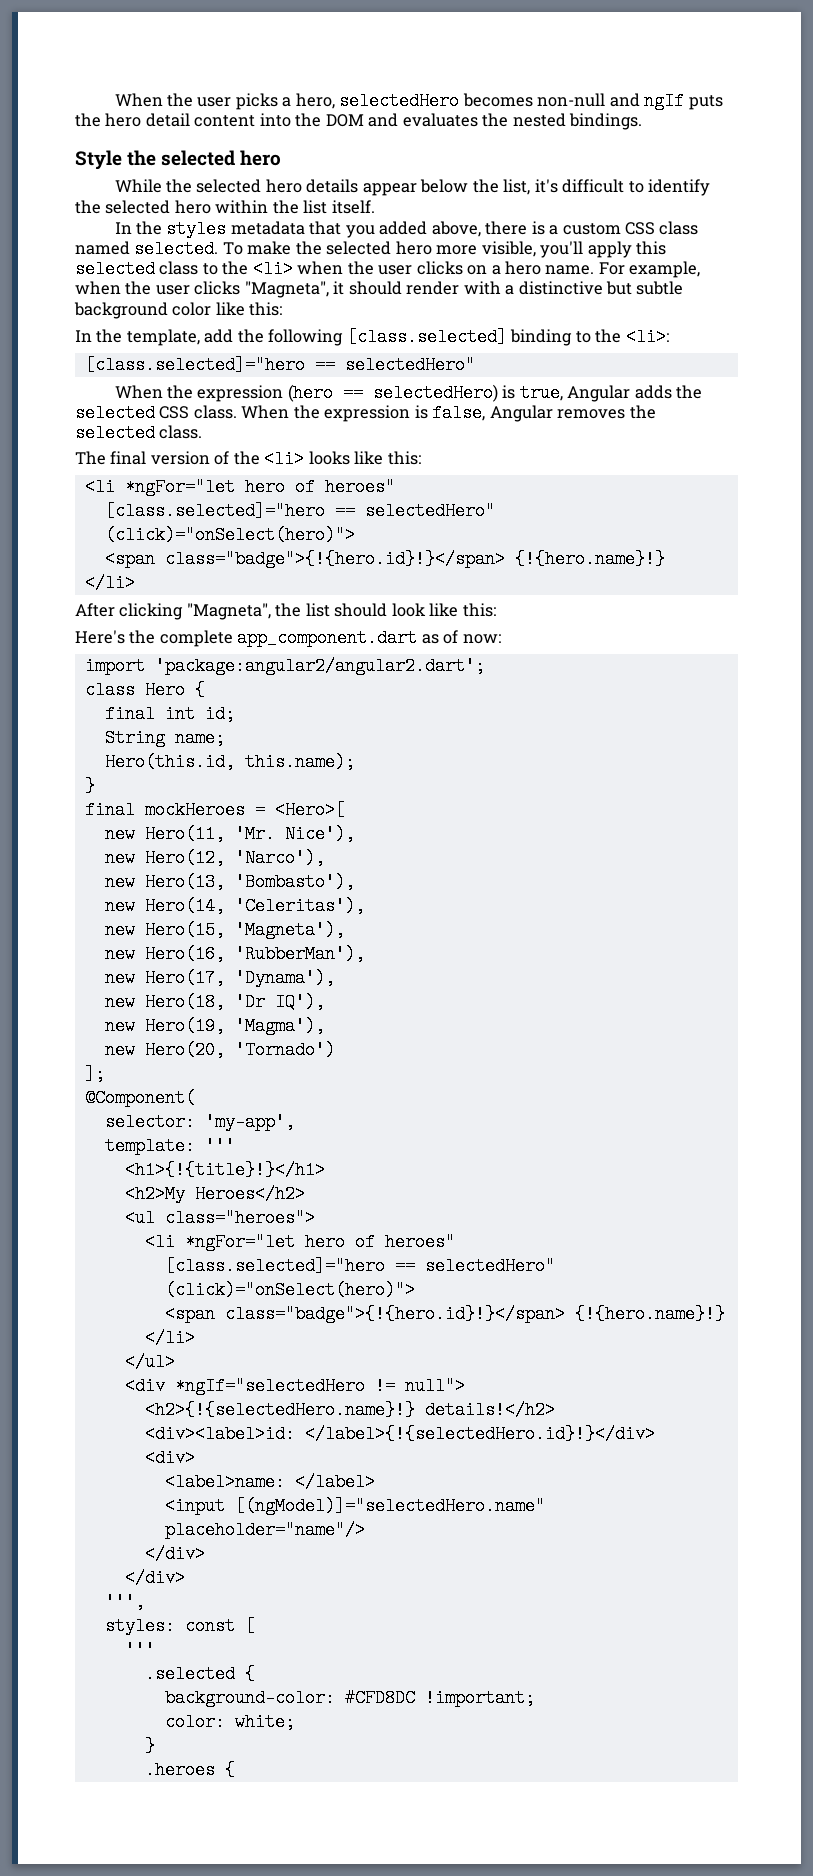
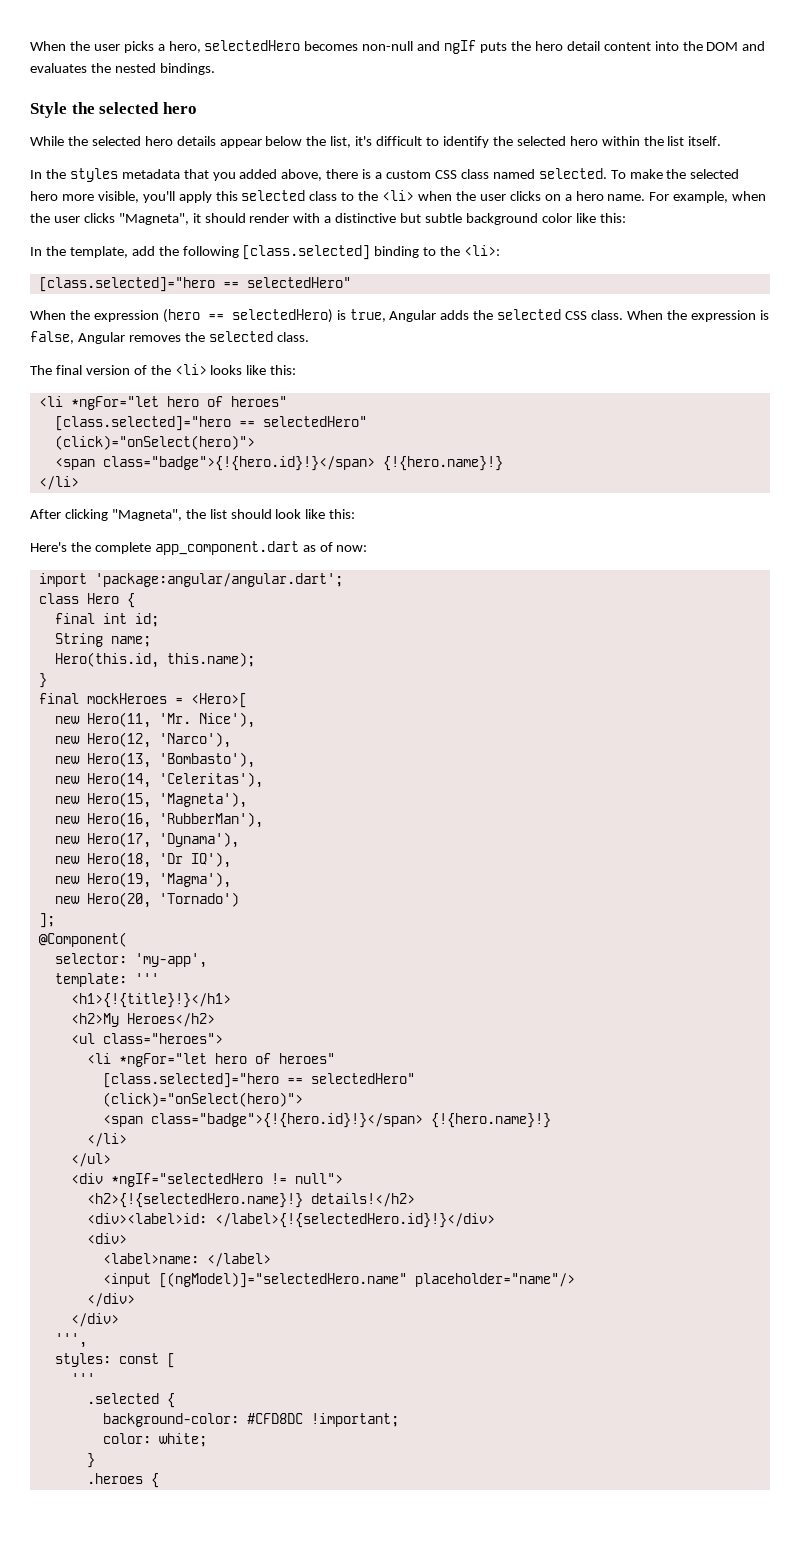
- import 'package:angular2/angular2.dart';
+ import 'package:angular/angular.dart';

